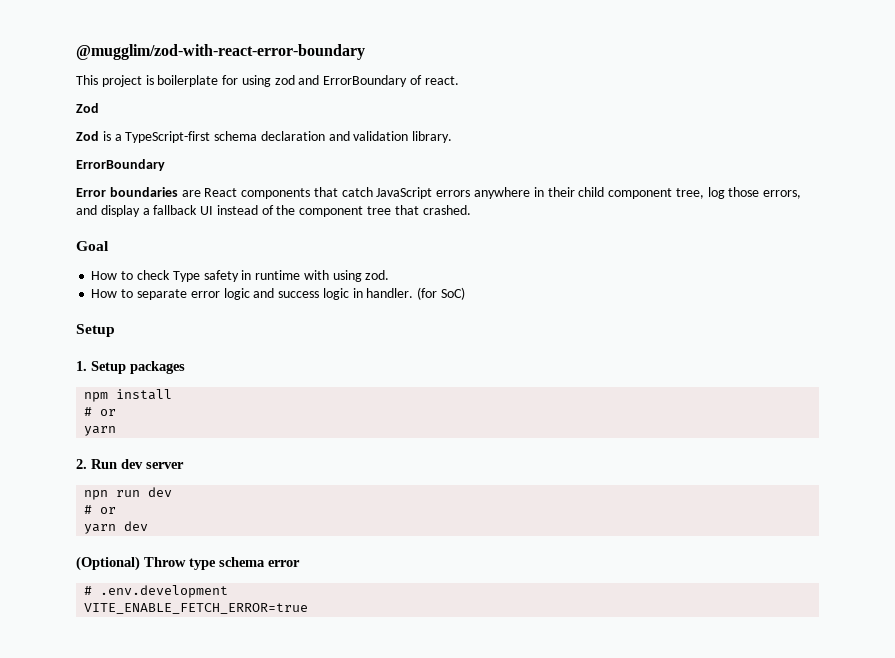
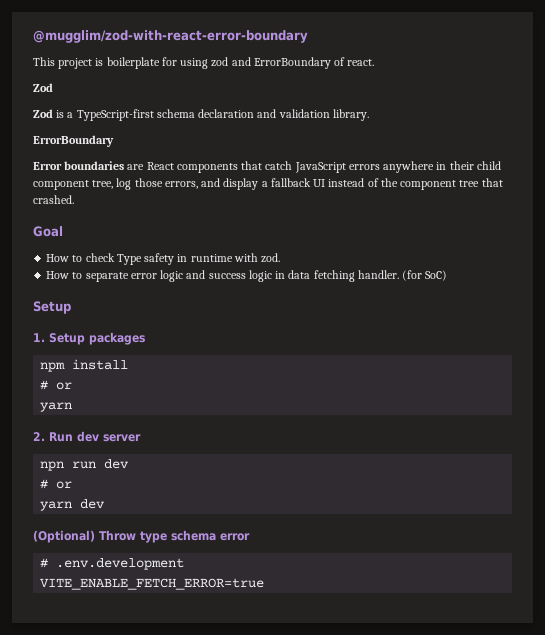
- How to check Type safety in runtime with using zod.
+ How to check Type safety in runtime with zod.
- How to separate error logic and success logic in handler.
+ How to separate error logic and success logic in data fetching handler.

